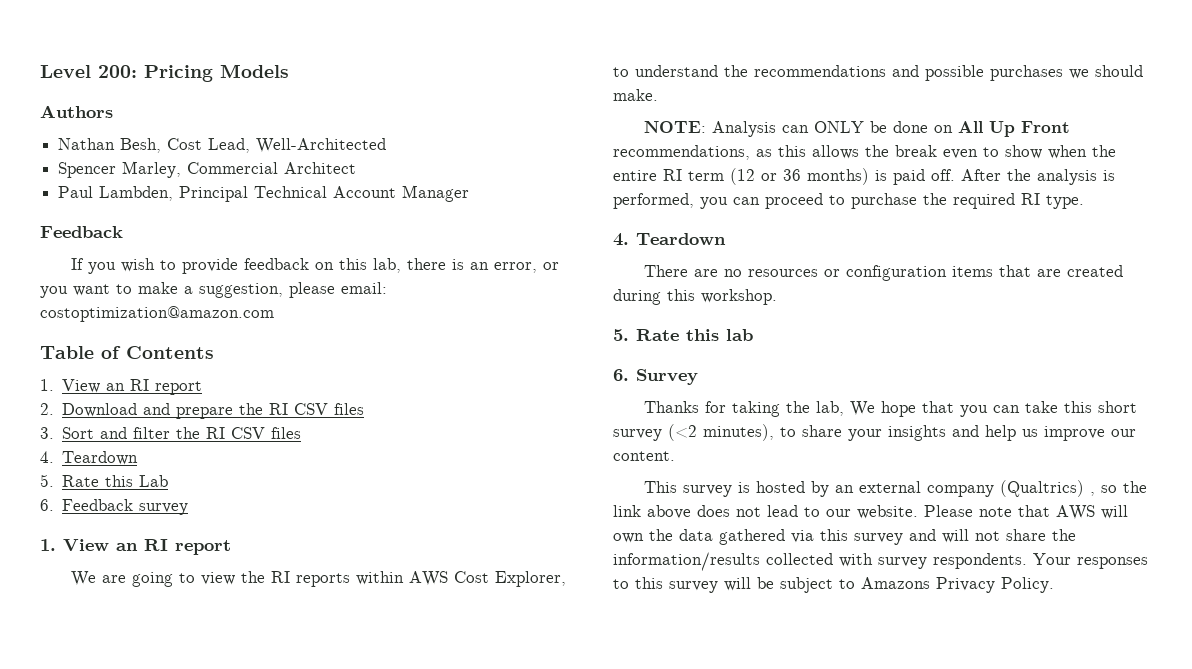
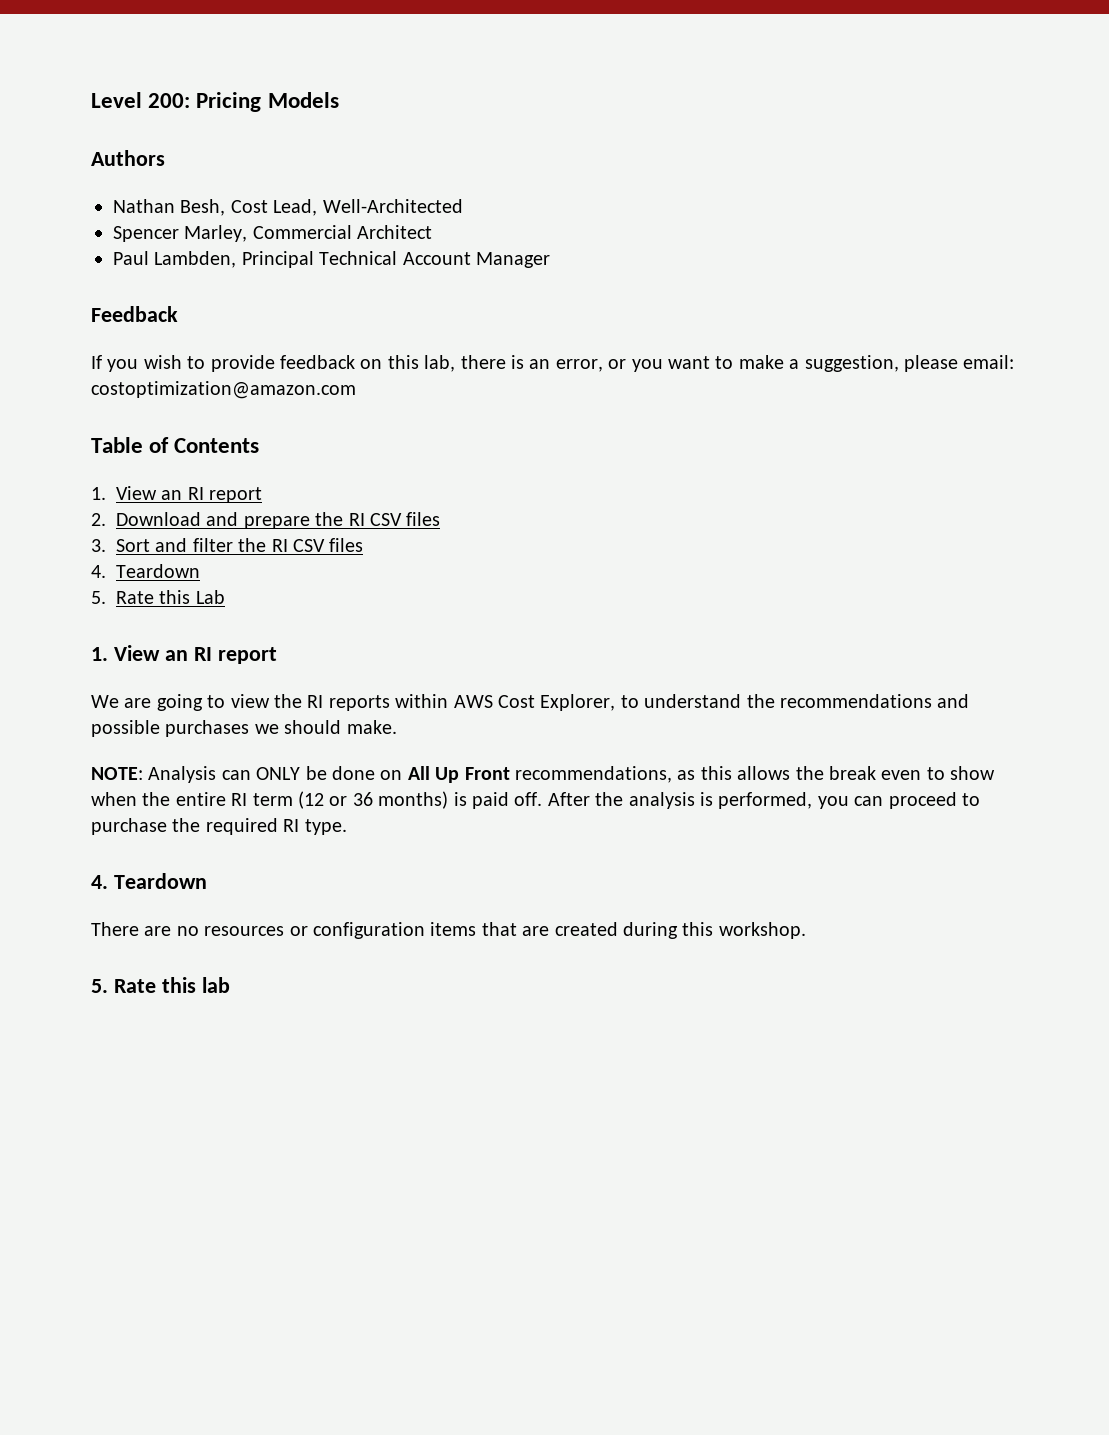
- 6. Feedback survey
- 6. Survey
- Thanks for taking the lab, We hope that you can take this short survey (<2 minutes), to share your insights and help us improve our content.
- This survey is hosted by an external company (Qualtrics) , so the link above does not lead to our website. Please note that AWS will own the data gathered via this survey and will not share the information/results collected with survey respondents. Your responses to this survey will be subject to Amazons Privacy Policy.

